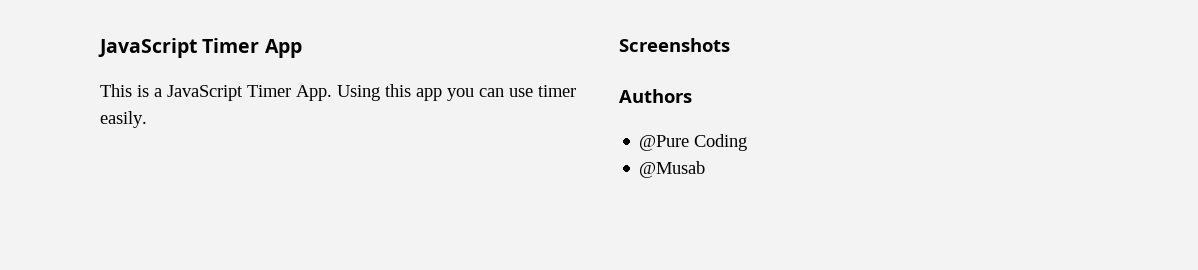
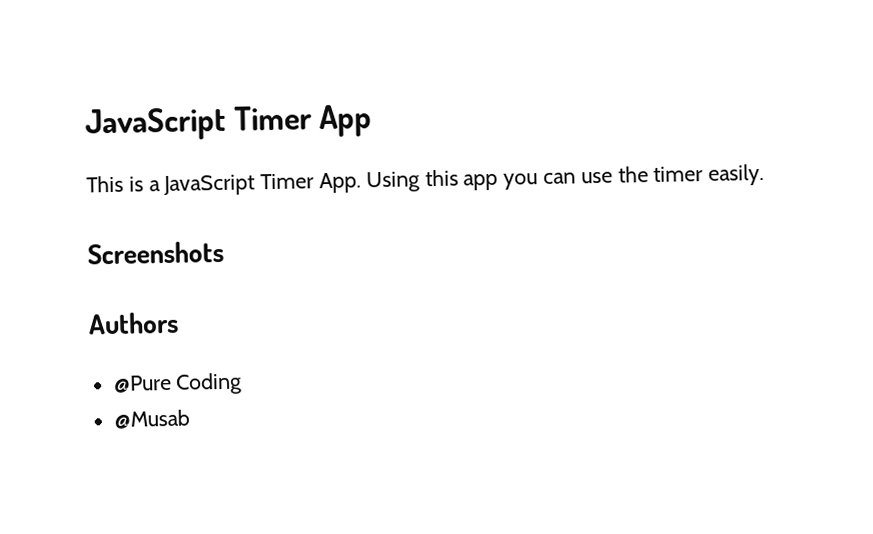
- This is a JavaScript Timer App. Using this app you can use timer easily.
+ This is a JavaScript Timer App. Using this app you can use the timer easily.

